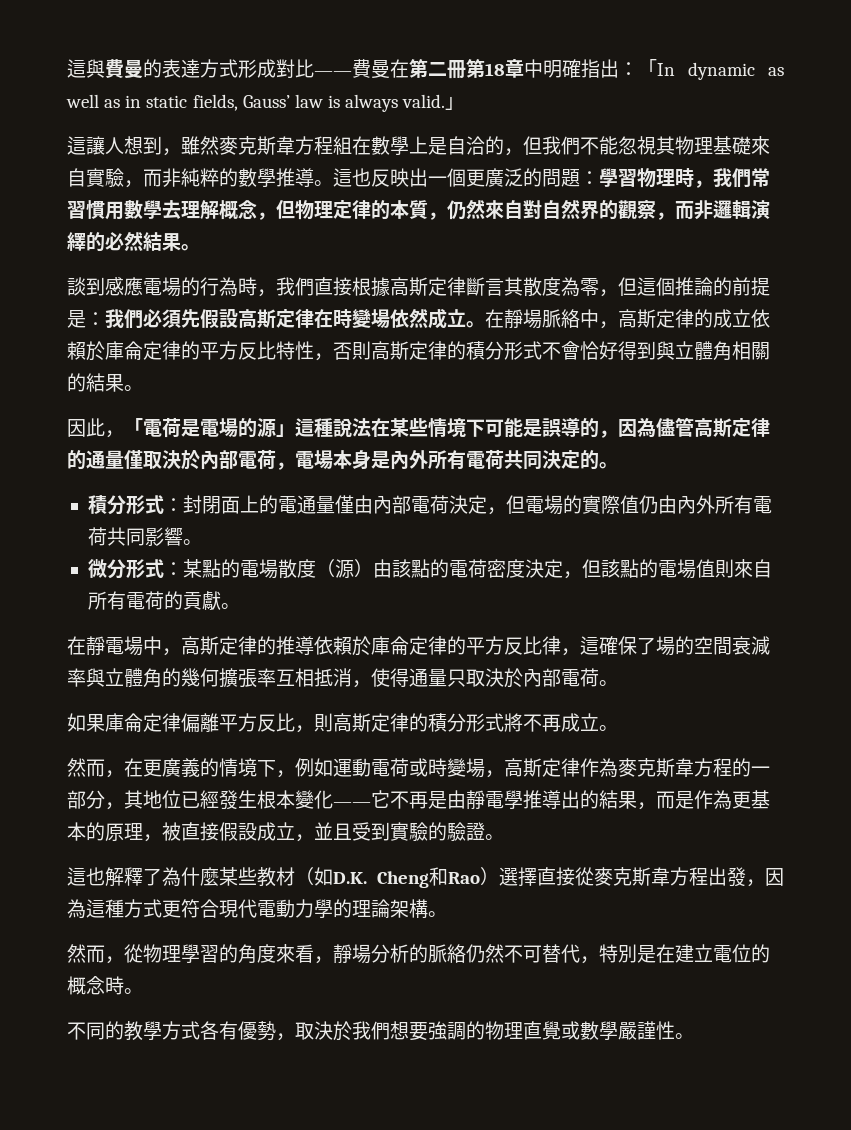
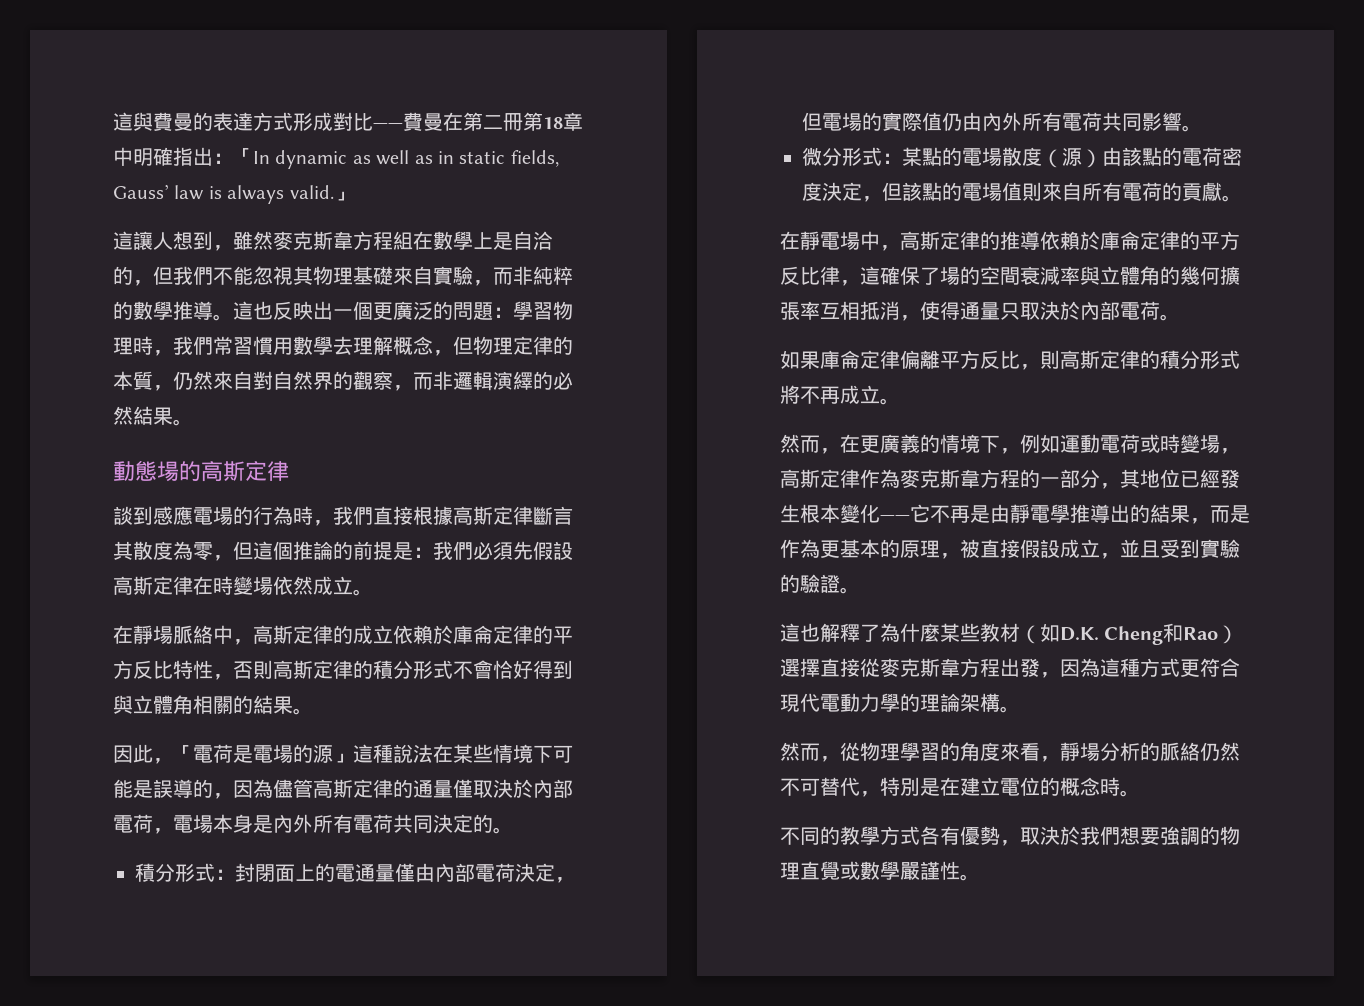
+ 動態場的高斯定律
- 談到感應電場的行為時，我們直接根據高斯定律斷言其散度為零，但這個推論的前提是：我們必須先假設高斯定律在時變場依然成立。在靜場脈絡中，高斯定律的成立依賴於庫侖定律的平方反比特性，否則高斯定律的積分形式不會恰好得到與立體角相關的結果。
+ 談到感應電場的行為時，我們直接根據高斯定律斷言其散度為零，但這個推論的前提是：我們必須先假設高斯定律在時變場依然成立。
+ 在靜場脈絡中，高斯定律的成立依賴於庫侖定律的平方反比特性，否則高斯定律的積分形式不會恰好得到與立體角相關的結果。

